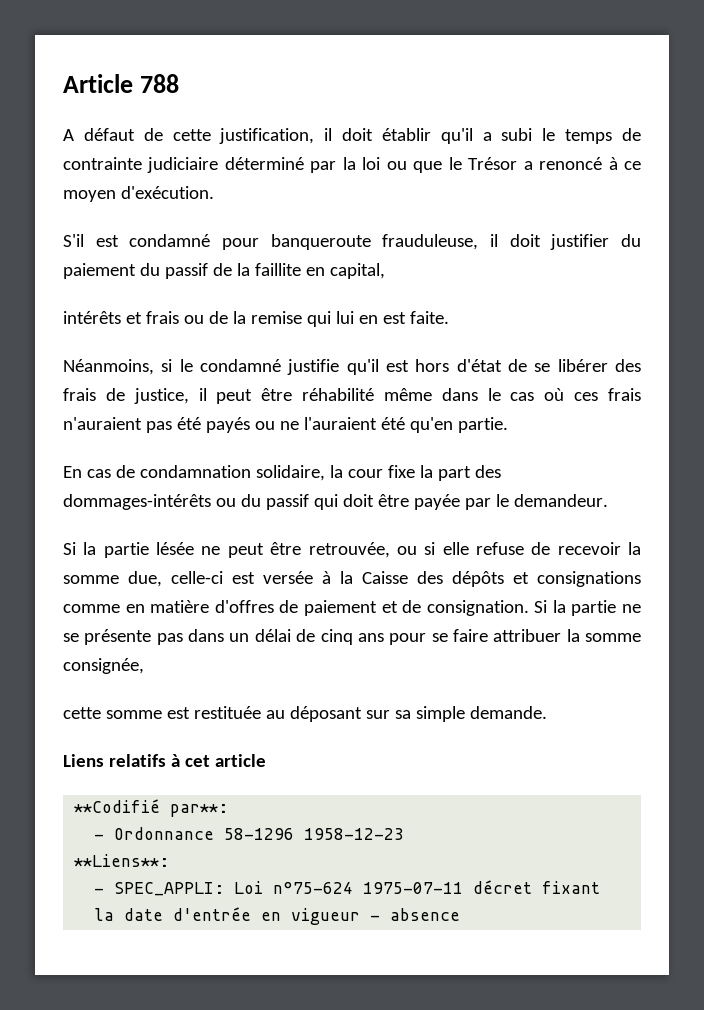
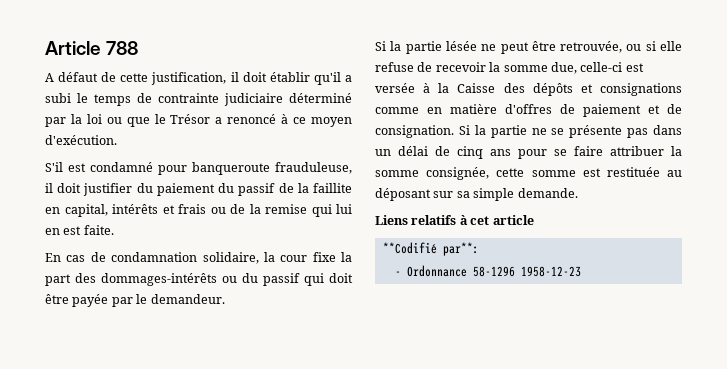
- S'il est condamné pour banqueroute frauduleuse, il doit justifier du paiement du passif de la faillite en capital,
- intérêts et frais ou de la remise qui lui en est faite.
+ S'il est condamné pour banqueroute frauduleuse, il doit justifier du paiement du passif de la faillite en capital, intérêts et frais ou de la remise qui lui en est faite.
- Néanmoins, si le condamné justifie qu'il est hors d'état de se libérer des frais de justice, il peut être réhabilité même dans le cas où ces frais n'auraient pas été payés ou ne l'auraient été qu'en partie.
- Si la partie ne se présente pas dans un délai de cinq ans pour se faire attribuer la somme consignée,
- cette somme est restituée au déposant sur sa simple demande.
+ Si la partie ne se présente pas dans un délai de cinq ans pour se faire attribuer la somme consignée, cette somme est restituée au déposant sur sa simple demande.
- **Liens**:
- - SPEC_APPLI: Loi n°75-624 1975-07-11 décret fixant la date d'entrée en vigueur - absence

